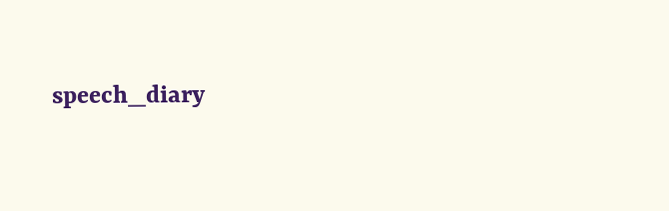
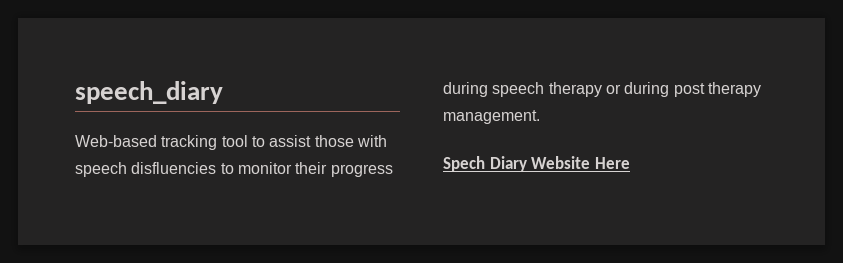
+ Web-based tracking tool to assist those with speech disfluencies to monitor their progress during speech therapy or during post therapy management.
+ Spech Diary Website Here

